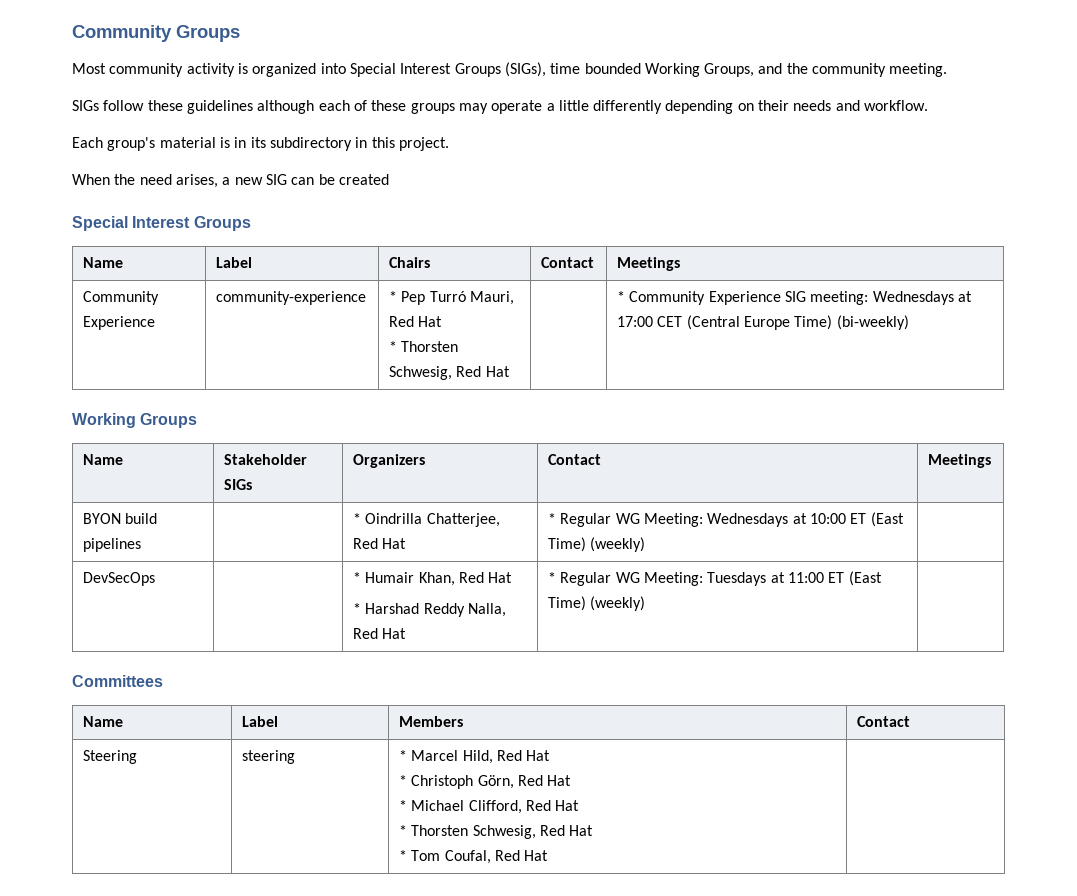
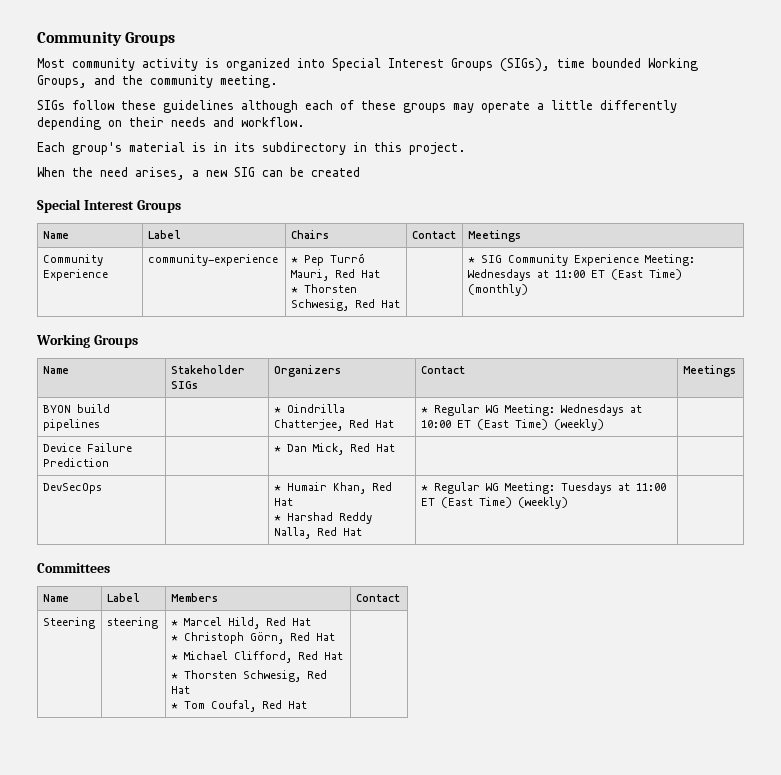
  Community Experience | community-experience | * Pep Turró Mauri, Red Hat
- * Thorsten Schwesig, Red Hat | | * Community Experience SIG meeting: Wednesdays at 17:00 CET (Central Europe Time) (bi-weekly)
+ * Thorsten Schwesig, Red Hat | | * SIG Community Experience Meeting: Wednesdays at 11:00 ET (East Time) (monthly)
+ Device Failure Prediction | | * Dan Mick, Red Hat | |

